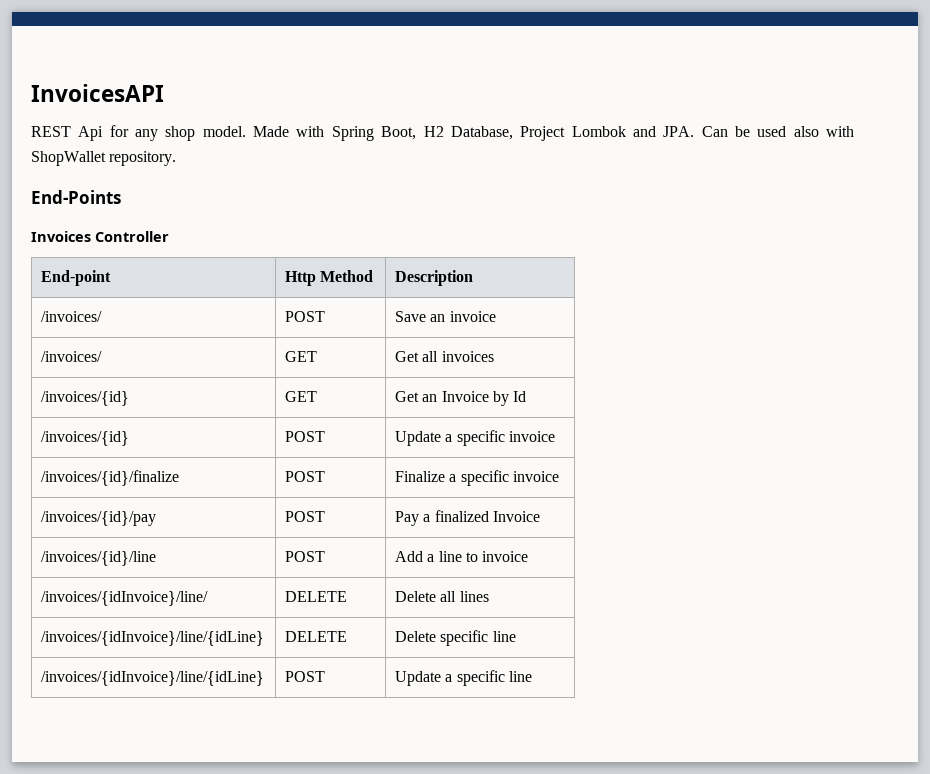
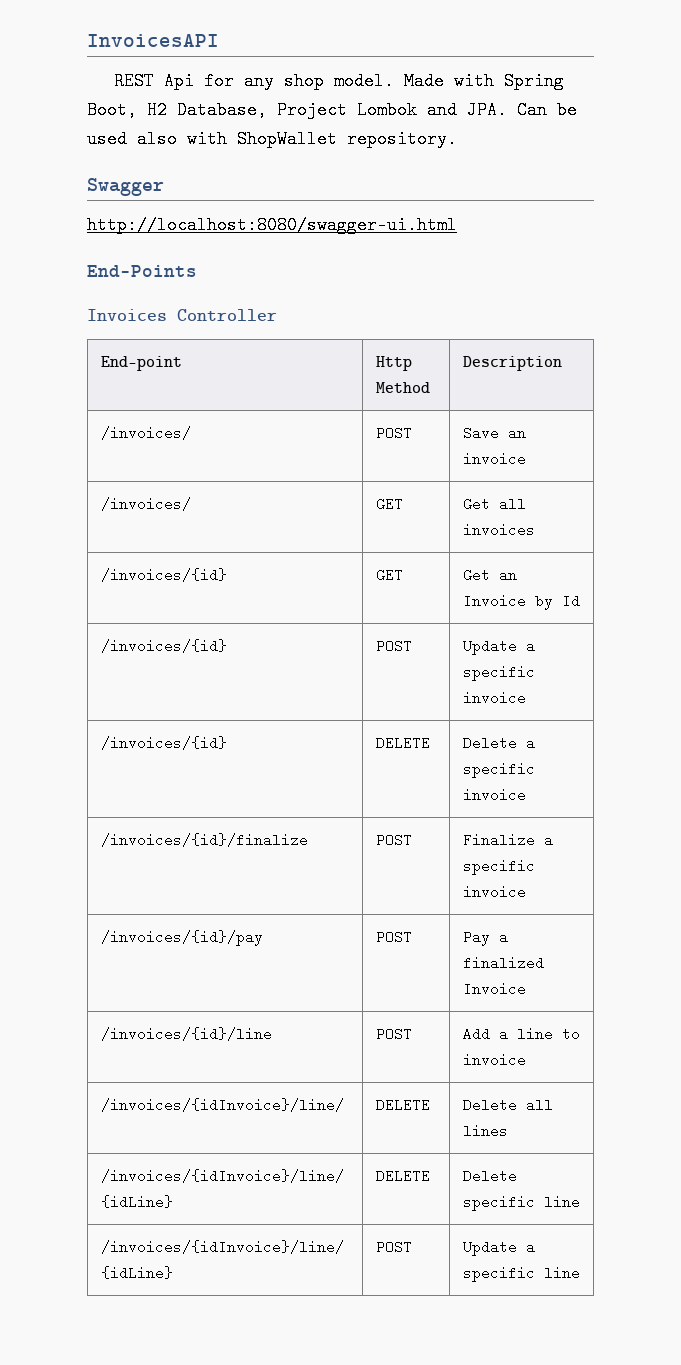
+ Swagger
+ http://localhost:8080/swagger-ui.html
+ /invoices/{id} | DELETE | Delete a specific invoice

